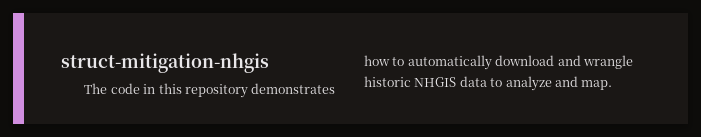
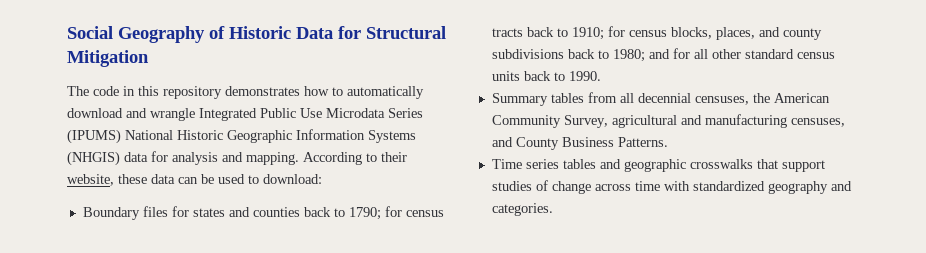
- struct-mitigation-nhgis
+ Social Geography of Historic Data for Structural Mitigation
- The code in this repository demonstrates how to automatically download and wrangle historic NHGIS data to analyze and map.
+ The code in this repository demonstrates how to automatically download and wrangle Integrated Public Use Microdata Series (IPUMS) National Historic Geographic Information Systems (NHGIS) data for analysis and mapping. According to their website, these data can be used to download:
+ Boundary files for states and counties back to 1790; for census tracts back to 1910; for census blocks, places, and county subdivisions back to 1980; and for all other standard census units back to 1990.
+ Summary tables from all decennial censuses, the American Community Survey, agricultural and manufacturing censuses, and County Business Patterns.
+ Time series tables and geographic crosswalks that support studies of change across time with standardized geography and categories.

